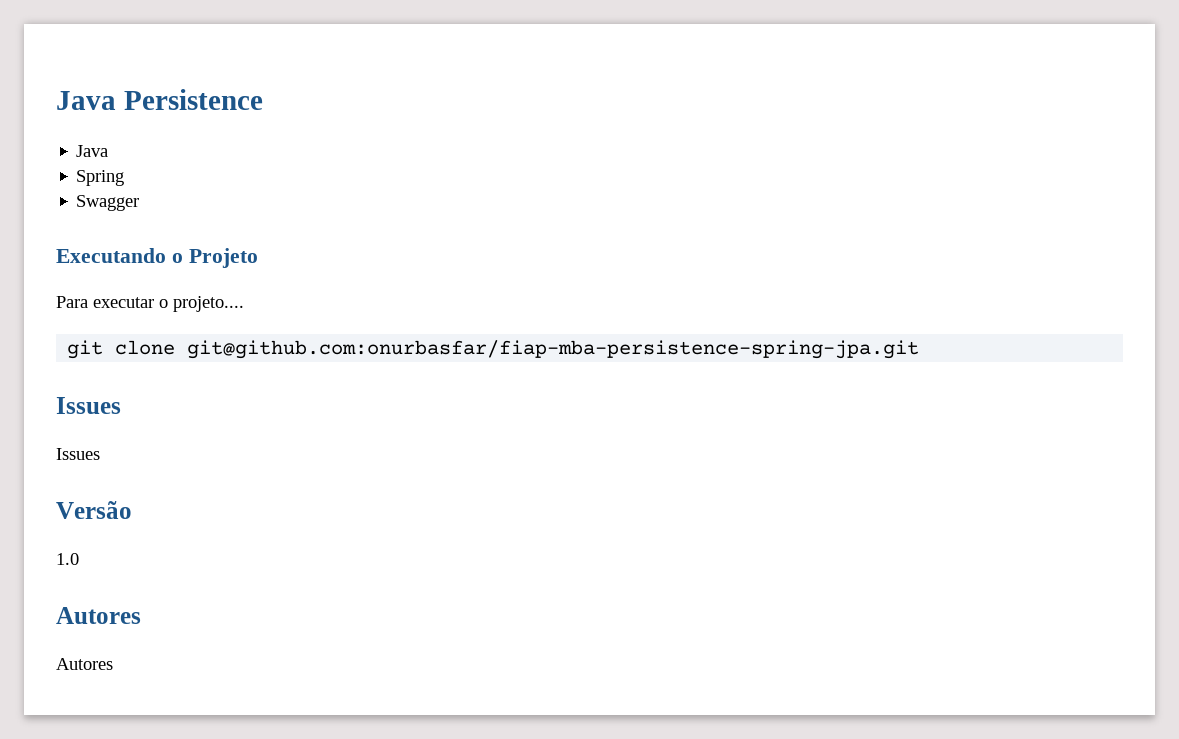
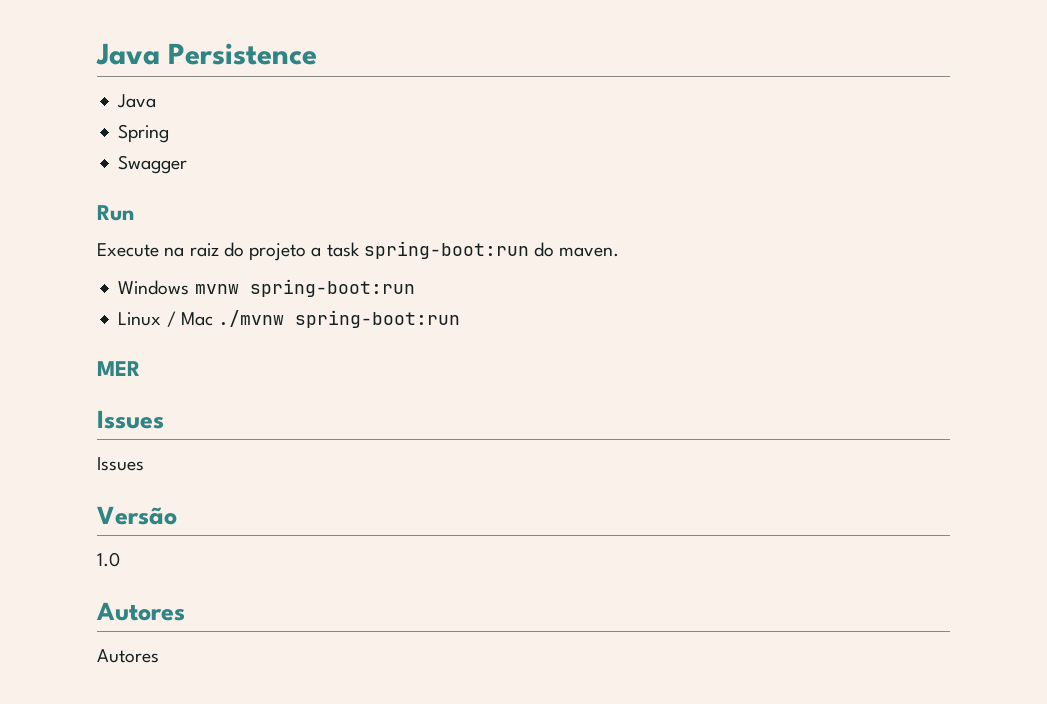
- Executando o Projeto
- Para executar o projeto....
- git clone git@github.com:onurbasfar/fiap-mba-persistence-spring-jpa.git
+ Run
+ Execute na raiz do projeto a task spring-boot:run do maven.
+ Windows mvnw spring-boot:run
+ Linux / Mac ./mvnw spring-boot:run
+ MER

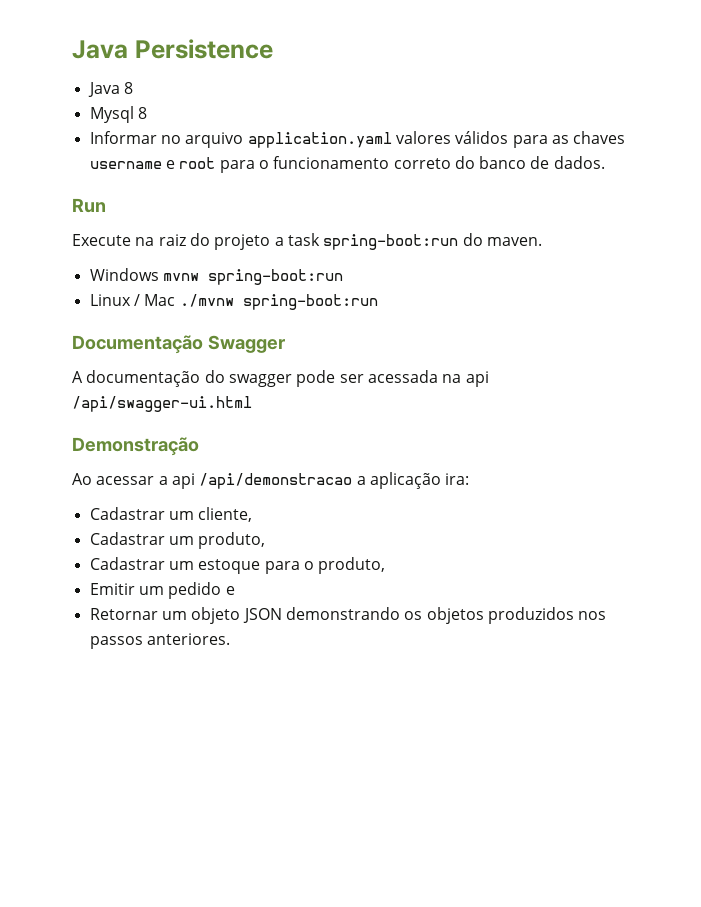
  Java Persistence
- Java
- Spring
- Swagger
+ Java 8
+ Mysql 8
+ Informar no arquivo application.yaml valores válidos para as chaves username e root para o funcionamento correto do banco de dados.
- MER
- Issues
- Issues
- Versão
- 1.0
- Autores
- Autores
+ Documentação Swagger
+ A documentação do swagger pode ser acessada na api /api/swagger-ui.html
+ Demonstração
+ Ao acessar a api /api/demonstracao a aplicação ira:
+ Cadastrar um cliente,
+ Cadastrar um produto,
+ Cadastrar um estoque para o produto,
+ Emitir um pedido e
+ Retornar um objeto JSON demonstrando os objetos produzidos nos passos anteriores.

